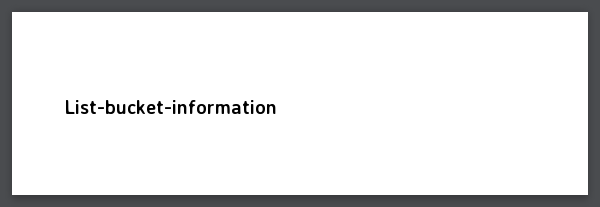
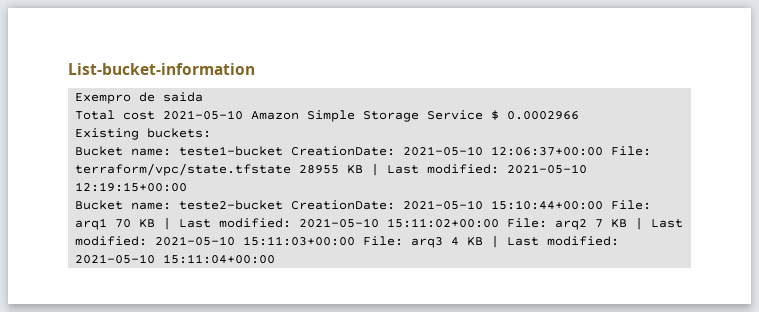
+ Exempro de saida
+ Total cost 2021-05-10 Amazon Simple Storage Service $ 0.0002966
+ Existing buckets:
+ Bucket name: teste1-bucket CreationDate: 2021-05-10 12:06:37+00:00 File: terraform/vpc/state.tfstate 28955 KB | Last modified: 2021-05-10 12:19:15+00:00
+ Bucket name: teste2-bucket CreationDate: 2021-05-10 15:10:44+00:00 File: arq1 70 KB | Last modified: 2021-05-10 15:11:02+00:00 File: arq2 7 KB | Last modified: 2021-05-10 15:11:03+00:00 File: arq3 4 KB | Last modified: 2021-05-10 15:11:04+00:00

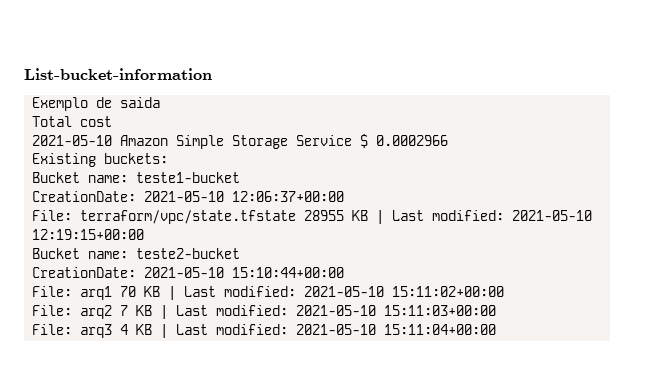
- Exempro de saida
+ Exemplo de saida
- Total cost 2021-05-10 Amazon Simple Storage Service $ 0.0002966
+ Total cost
+ 2021-05-10 Amazon Simple Storage Service $ 0.0002966
- Bucket name: teste1-bucket CreationDate: 2021-05-10 12:06:37+00:00 File: terraform/vpc/state.tfstate 28955 KB | Last modified: 2021-05-10 12:19:15+00:00
+ Bucket name: teste1-bucket
+ CreationDate: 2021-05-10 12:06:37+00:00
+ File: terraform/vpc/state.tfstate 28955 KB | Last modified: 2021-05-10 12:19:15+00:00
- Bucket name: teste2-bucket CreationDate: 2021-05-10 15:10:44+00:00 File: arq1 70 KB | Last modified: 2021-05-10 15:11:02+00:00 File: arq2 7 KB | Last modified: 2021-05-10 15:11:03+00:00 File: arq3 4 KB | Last modified: 2021-05-10 15:11:04+00:00
+ Bucket name: teste2-bucket
+ CreationDate: 2021-05-10 15:10:44+00:00
+ File: arq1 70 KB | Last modified: 2021-05-10 15:11:02+00:00
+ File: arq2 7 KB | Last modified: 2021-05-10 15:11:03+00:00
+ File: arq3 4 KB | Last modified: 2021-05-10 15:11:04+00:00

